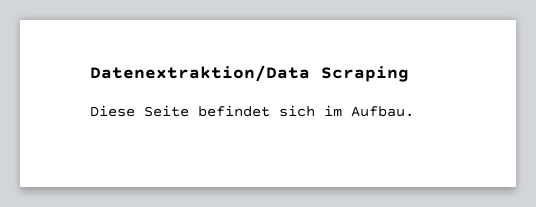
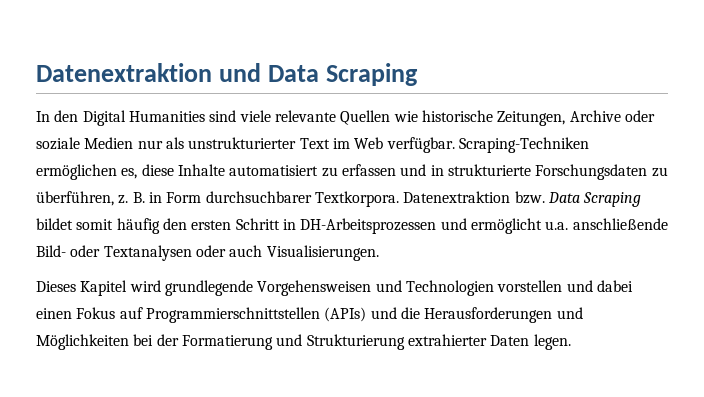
- Datenextraktion/Data Scraping
- Diese Seite befindet sich im Aufbau.
+ Datenextraktion und Data Scraping
+ In den Digital Humanities sind viele relevante Quellen wie historische Zeitungen, Archive oder soziale Medien nur als unstrukturierter Text im Web verfügbar. Scraping-Techniken ermöglichen es, diese Inhalte automatisiert zu erfassen und in strukturierte Forschungsdaten zu überführen, z. B. in Form durchsuchbarer Textkorpora. Datenextraktion bzw. Data Scraping bildet somit häufig den ersten Schritt in DH-Arbeitsprozessen und ermöglicht u.a. anschließende Bild- oder Textanalysen oder auch Visualisierungen.
+ Dieses Kapitel wird grundlegende Vorgehensweisen und Technologien vorstellen und dabei einen Fokus auf Programmierschnittstellen (APIs) und die Herausforderungen und Möglichkeiten bei der Formatierung und Strukturierung extrahierter Daten legen.

